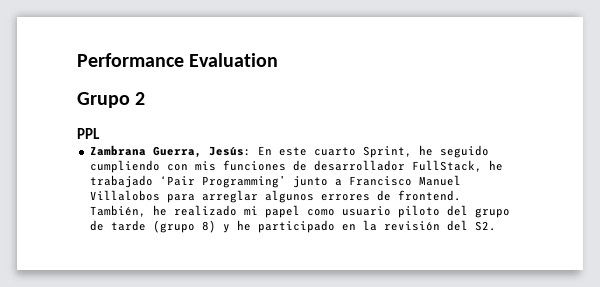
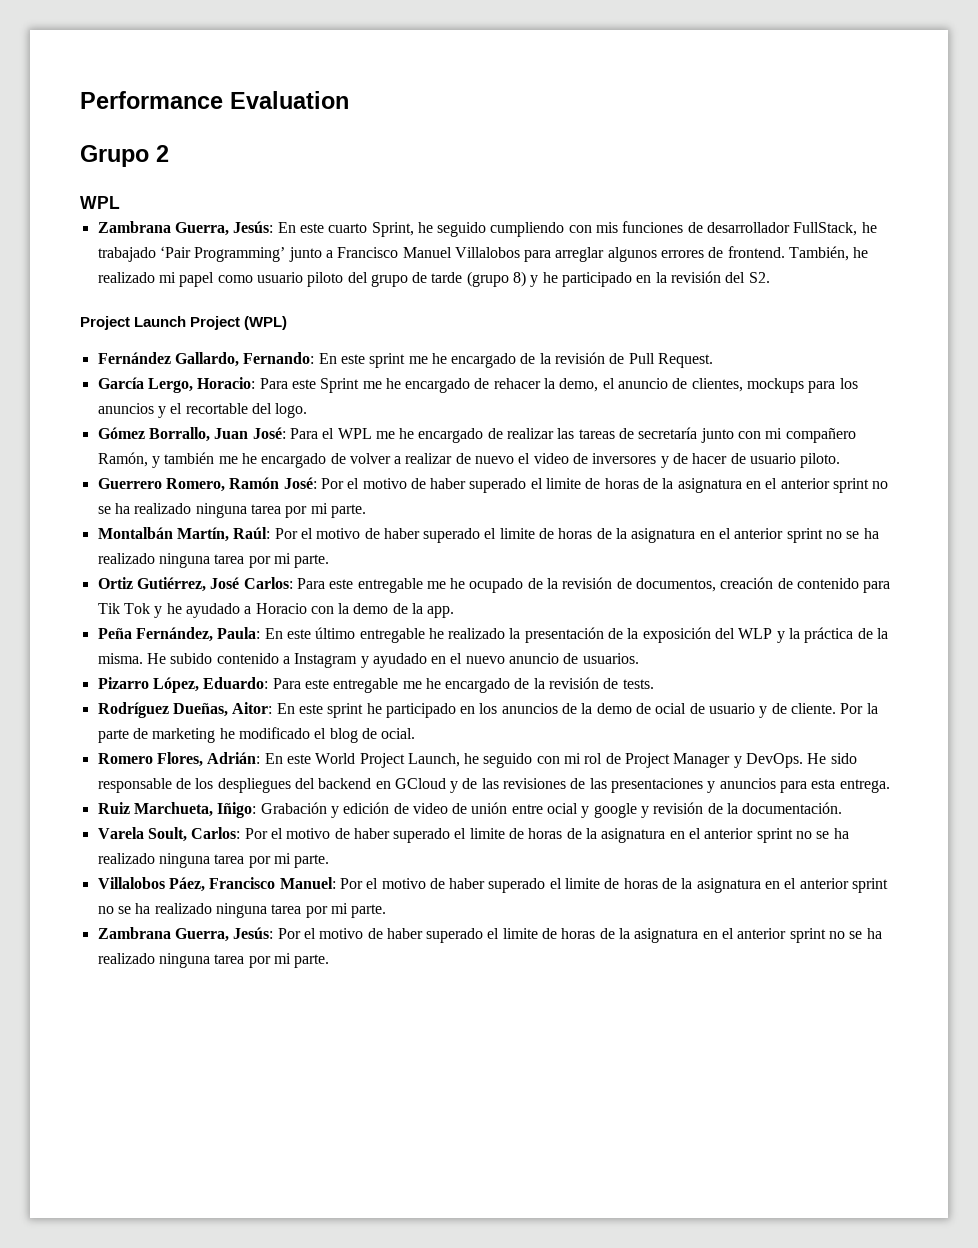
  Grupo 2
- PPL
+ WPL
+ Project Launch Project (WPL)
+ Fernández Gallardo, Fernando: En este sprint me he encargado de la revisión de Pull Request.
+ García Lergo, Horacio: Para este Sprint me he encargado de rehacer la demo, el anuncio de clientes, mockups para los anuncios y el recortable del logo.
+ Gómez Borrallo, Juan José: Para el WPL me he encargado de realizar las tareas de secretaría junto con mi compañero Ramón, y también me he encargado de volver a realizar de nuevo el video de inversores y de hacer de usuario piloto.
+ Guerrero Romero, Ramón José: Por el motivo de haber superado el limite de horas de la asignatura en el anterior sprint no se ha realizado ninguna tarea por mi parte.
+ Montalbán Martín, Raúl: Por el motivo de haber superado el limite de horas de la asignatura en el anterior sprint no se ha realizado ninguna tarea por mi parte.
+ Ortiz Gutiérrez, José Carlos: Para este entregable me he ocupado de la revisión de documentos, creación de contenido para Tik Tok y he ayudado a Horacio con la demo de la app.
+ Peña Fernández, Paula: En este último entregable he realizado la presentación de la exposición del WLP y la práctica de la misma. He subido contenido a Instagram y ayudado en el nuevo anuncio de usuarios.
+ Pizarro López, Eduardo: Para este entregable me he encargado de la revisión de tests.
+ Rodríguez Dueñas, Aitor: En este sprint he participado en los anuncios de la demo de ocial de usuario y de cliente. Por la parte de marketing he modificado el blog de ocial.
+ Romero Flores, Adrián: En este World Project Launch, he seguido con mi rol de Project Manager y DevOps. He sido responsable de los despliegues del backend en GCloud y de las revisiones de las presentaciones y anuncios para esta entrega.
+ Ruiz Marchueta, Iñigo: Grabación y edición de video de unión entre ocial y google y revisión de la documentación.
+ Varela Soult, Carlos: Por el motivo de haber superado el limite de horas de la asignatura en el anterior sprint no se ha realizado ninguna tarea por mi parte.
+ Villalobos Páez, Francisco Manuel: Por el motivo de haber superado el limite de horas de la asignatura en el anterior sprint no se ha realizado ninguna tarea por mi parte.
+ Zambrana Guerra, Jesús: Por el motivo de haber superado el limite de horas de la asignatura en el anterior sprint no se ha realizado ninguna tarea por mi parte.

